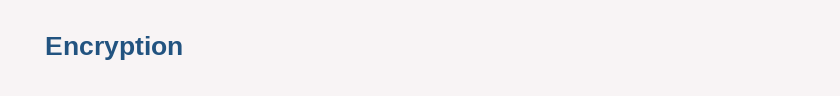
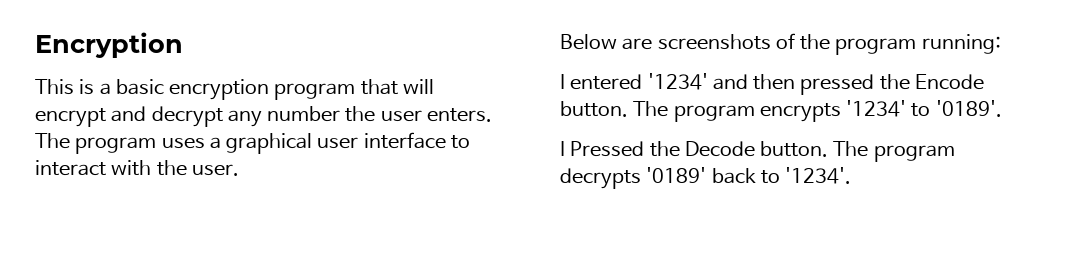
+ This is a basic encryption program that will encrypt and decrypt any number the user enters. The program uses a graphical user interface to interact with the user.
+ Below are screenshots of the program running:
+ I entered '1234' and then pressed the Encode button. The program encrypts '1234' to '0189'.
+ I Pressed the Decode button. The program decrypts '0189' back to '1234'.

